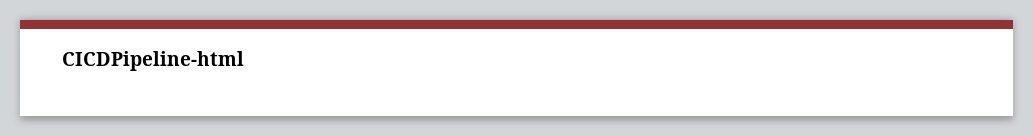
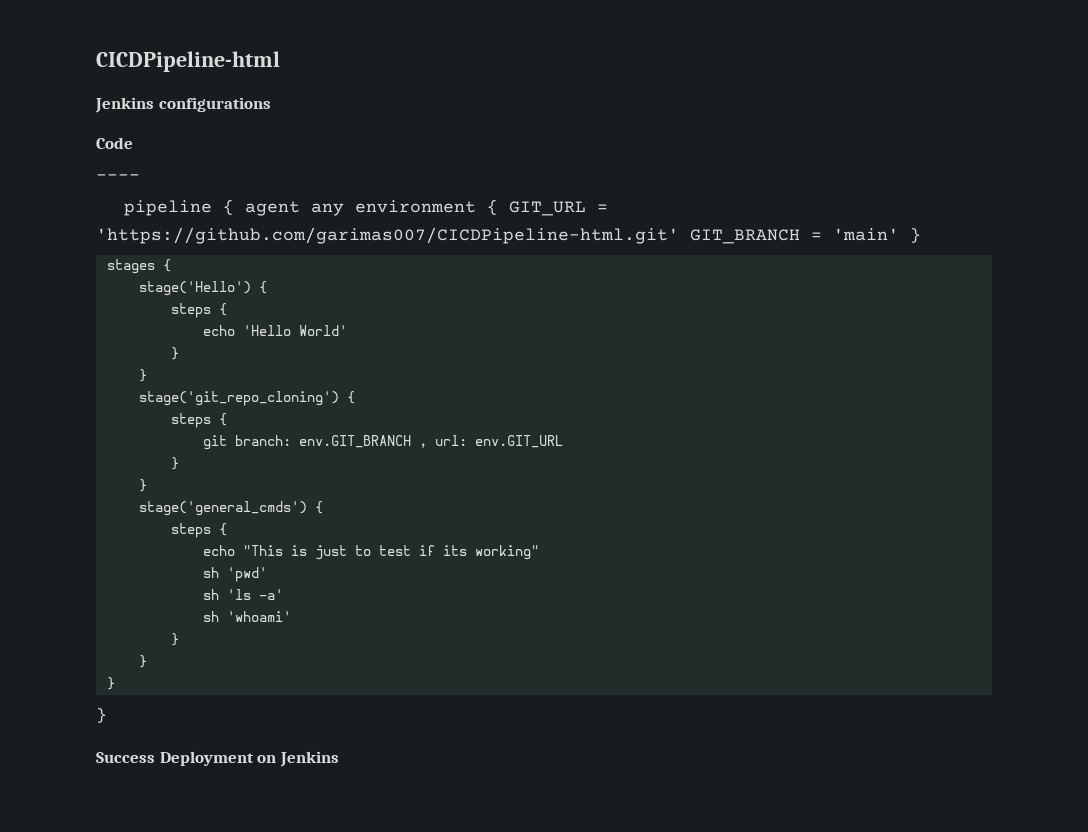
+ Jenkins configurations
+ Code
+ ----
+ pipeline { agent any environment { GIT_URL = 'https://github.com/garimas007/CICDPipeline-html.git' GIT_BRANCH = 'main' }
+ stages {
+ stage('Hello') {
+ steps {
+ echo 'Hello World'
+ }
+ }
+ stage('git_repo_cloning') {
+ steps {
+ git branch: env.GIT_BRANCH , url: env.GIT_URL
+ }
+ }
+ stage('general_cmds') {
+ steps {
+ echo "This is just to test if its working"
+ sh 'pwd'
+ sh 'ls -a'
+ sh 'whoami'
+ }
+ }
+ }
+ }
+ Success Deployment on Jenkins

